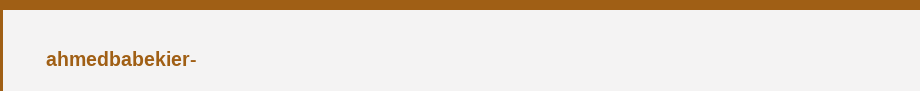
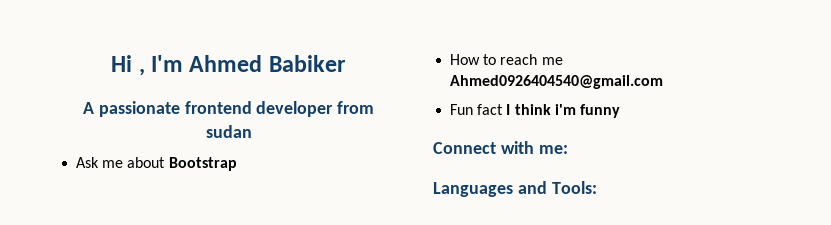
- ahmedbabekier-
+ Hi , I'm Ahmed Babiker
+ A passionate frontend developer from sudan
+ Ask me about Bootstrap
+ How to reach me Ahmed0926404540@gmail.com
+ Fun fact I think i'm funny
+ Connect with me:
+ Languages and Tools:

